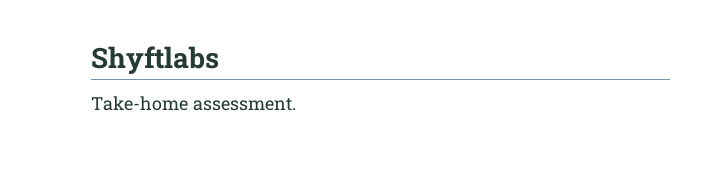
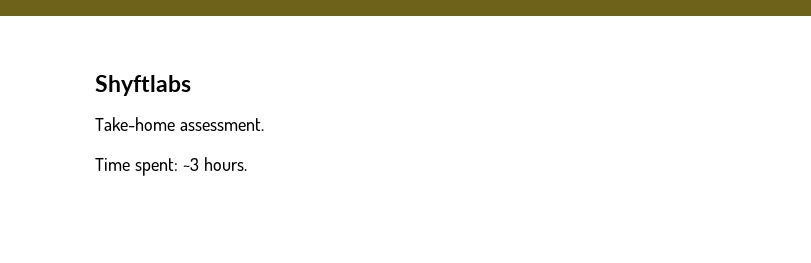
+ Time spent: ~3 hours.

